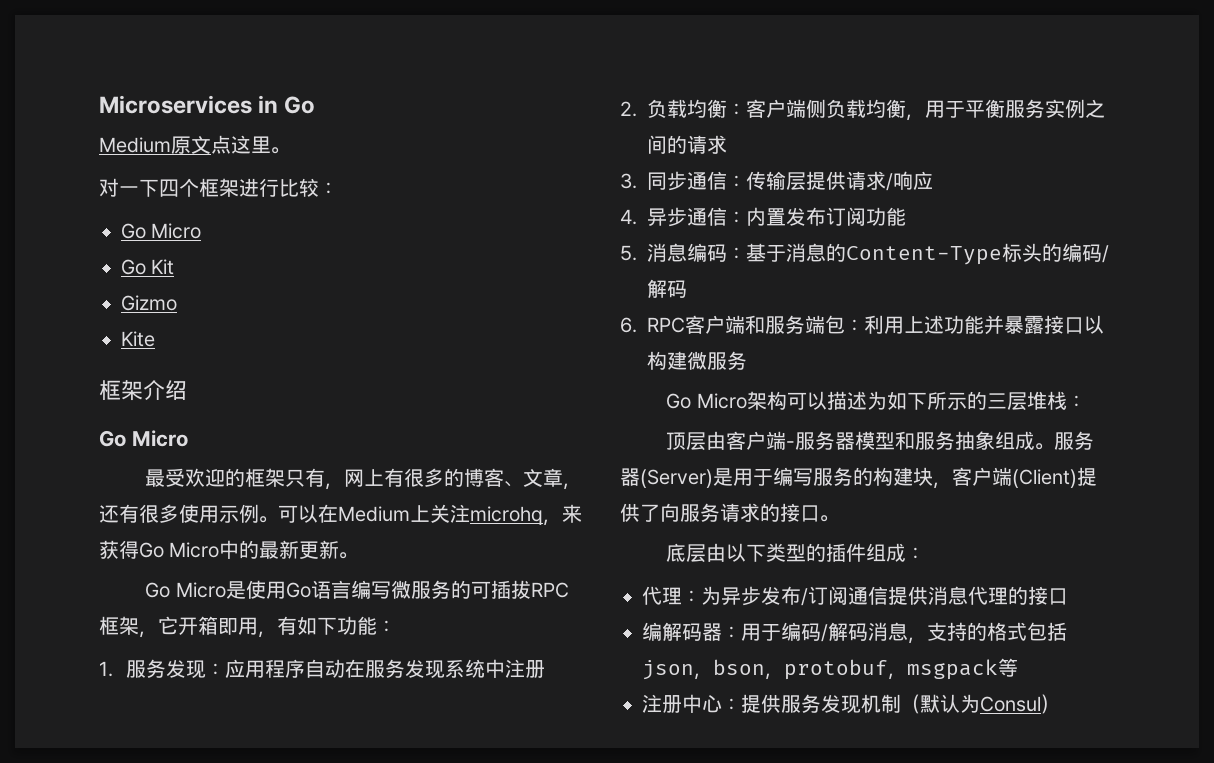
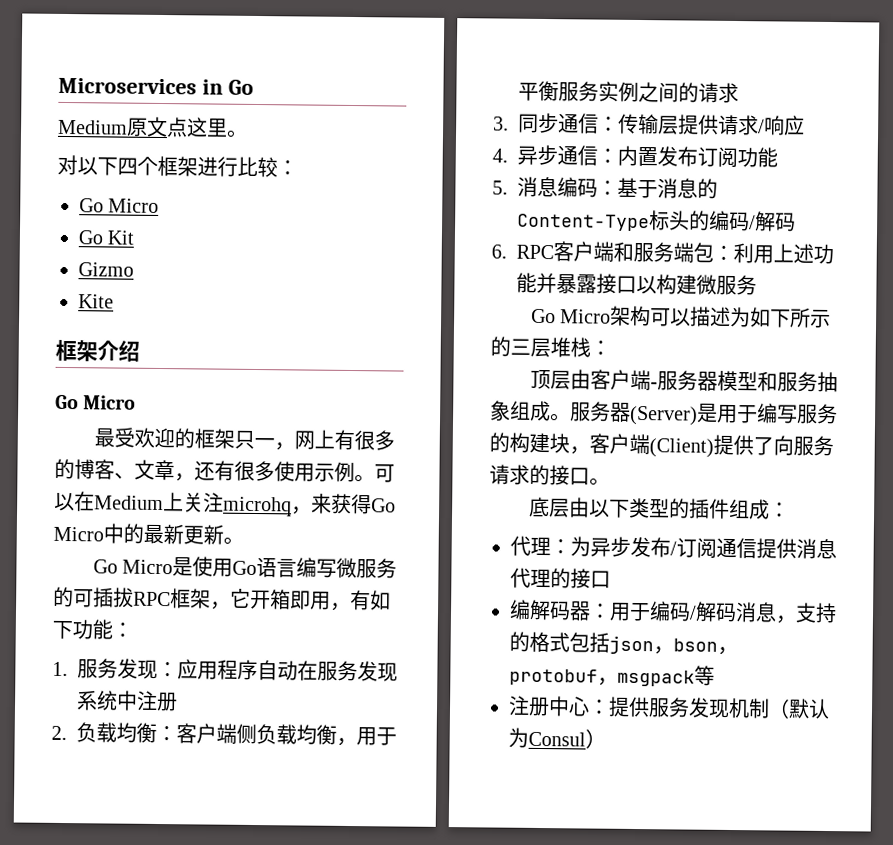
- 对一下四个框架进行比较：
+ 对以下四个框架进行比较：
- 最受欢迎的框架只有，网上有很多的博客、文章，还有很多使用示例。
+ 最受欢迎的框架只一，网上有很多的博客、文章，还有很多使用示例。

